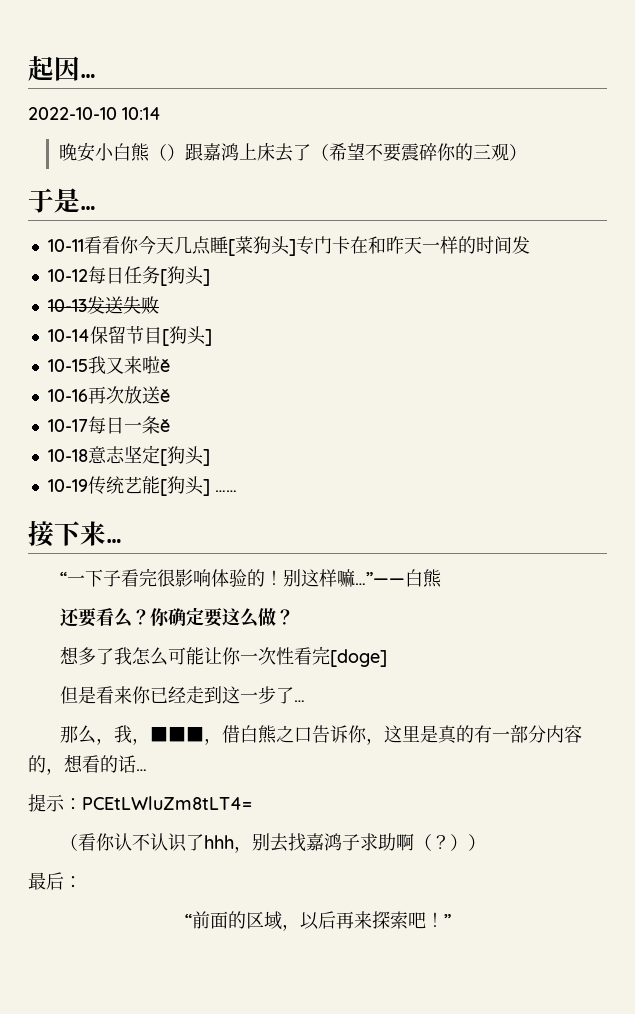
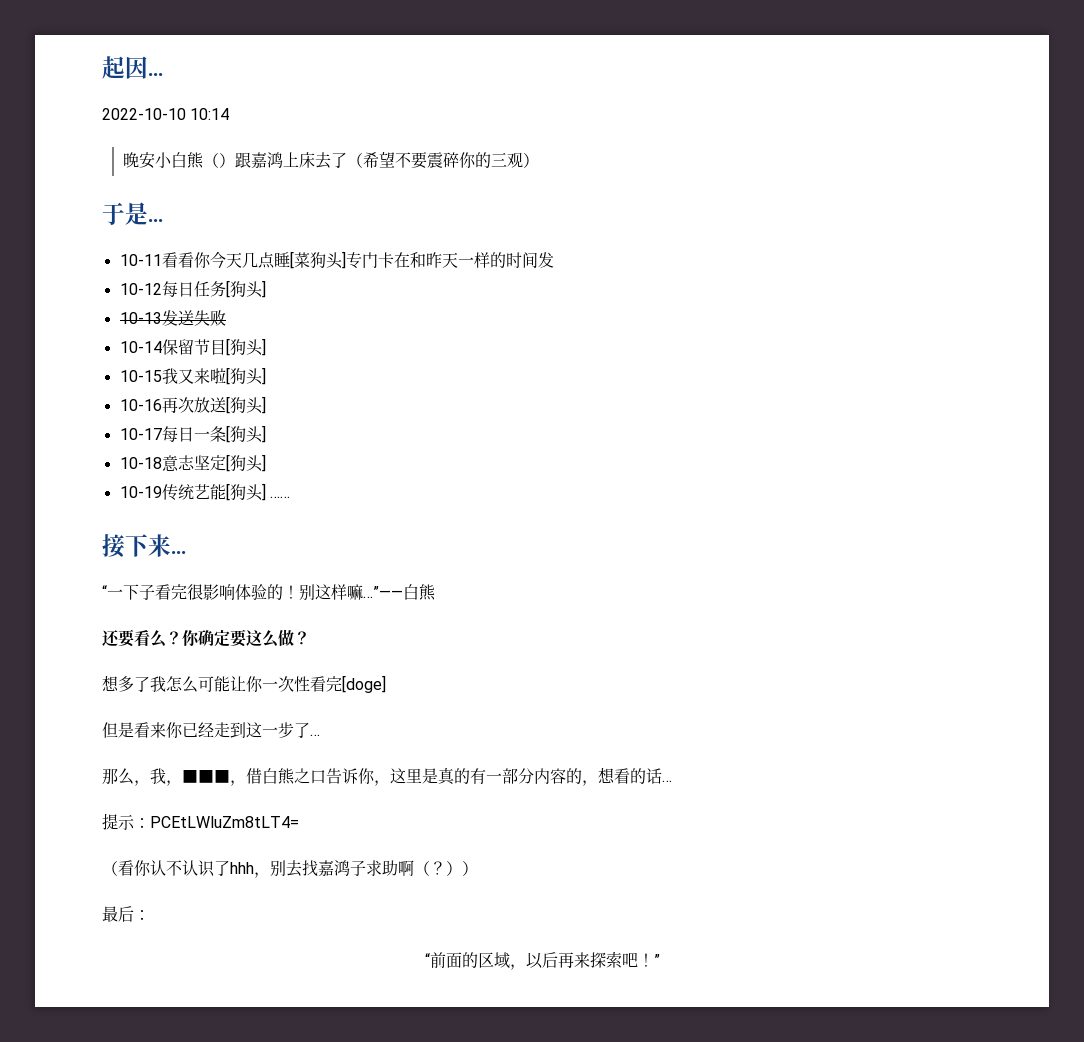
- 10-15我又来啦ĕ
+ 10-15我又来啦[狗头]
- 10-16再次放送ĕ
+ 10-16再次放送[狗头]
- 10-17每日一条ĕ
+ 10-17每日一条[狗头]

